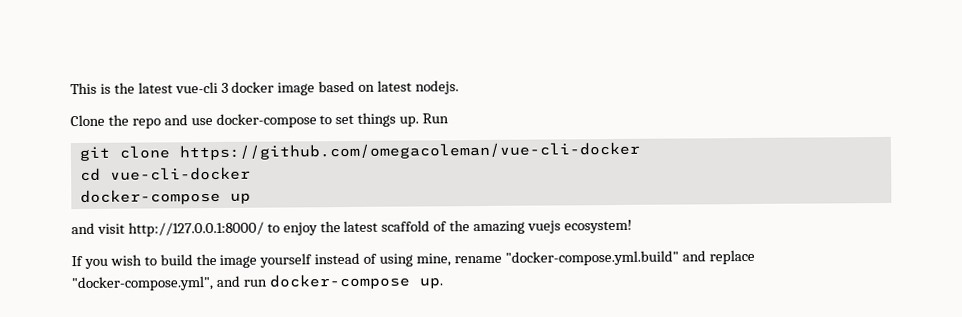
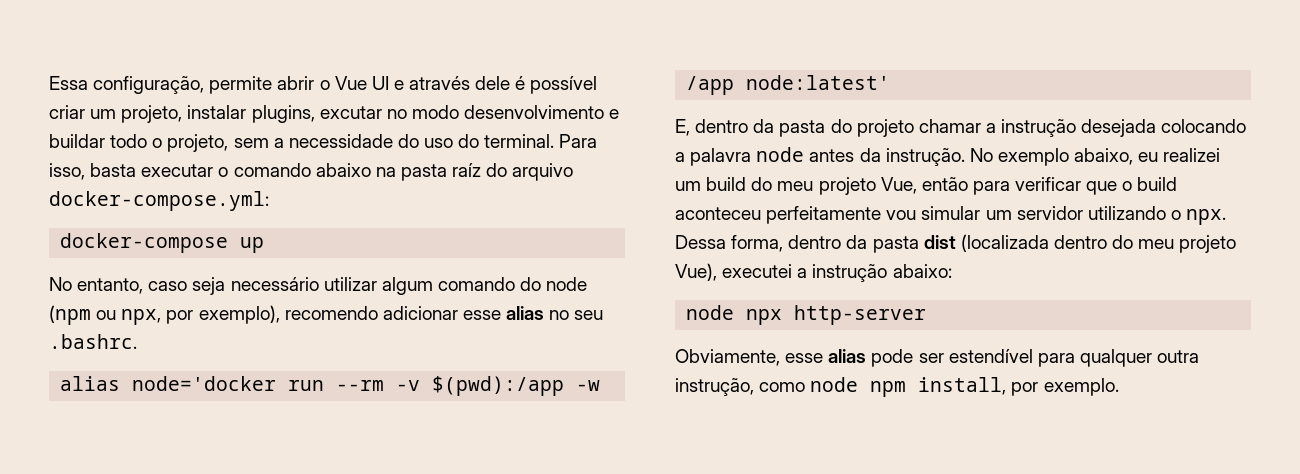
- This is the latest vue-cli 3 docker image based on latest nodejs.
- Clone the repo and use docker-compose to set things up. Run
- git clone https://github.com/omegacoleman/vue-cli-docker
- cd vue-cli-docker
+ Essa configuração, permite abrir o Vue UI e através dele é possível criar um projeto, instalar plugins, excutar no modo desenvolvimento e buildar todo o projeto, sem a necessidade do uso do terminal. Para isso, basta executar o comando abaixo na pasta raíz do arquivo docker-compose.yml:
  docker-compose up
- and visit http://127.0.0.1:8000/ to enjoy the latest scaffold of the amazing vuejs ecosystem!
- If you wish to build the image yourself instead of using mine, rename "docker-compose.yml.build" and replace "docker-compose.yml", and run docker-compose up.
+ No entanto, caso seja necessário utilizar algum comando do node (npm ou npx, por exemplo), recomendo adicionar esse alias no seu .bashrc.
+ alias node='docker run --rm -v $(pwd):/app -w /app node:latest'
+ E, dentro da pasta do projeto chamar a instrução desejada colocando a palavra node antes da instrução. No exemplo abaixo, eu realizei um build do meu projeto Vue, então para verificar que o build aconteceu perfeitamente vou simular um servidor utilizando o npx. Dessa forma, dentro da pasta dist (localizada dentro do meu projeto Vue), executei a instrução abaixo:
+ node npx http-server
+ Obviamente, esse alias pode ser estendível para qualquer outra instrução, como node npm install, por exemplo.

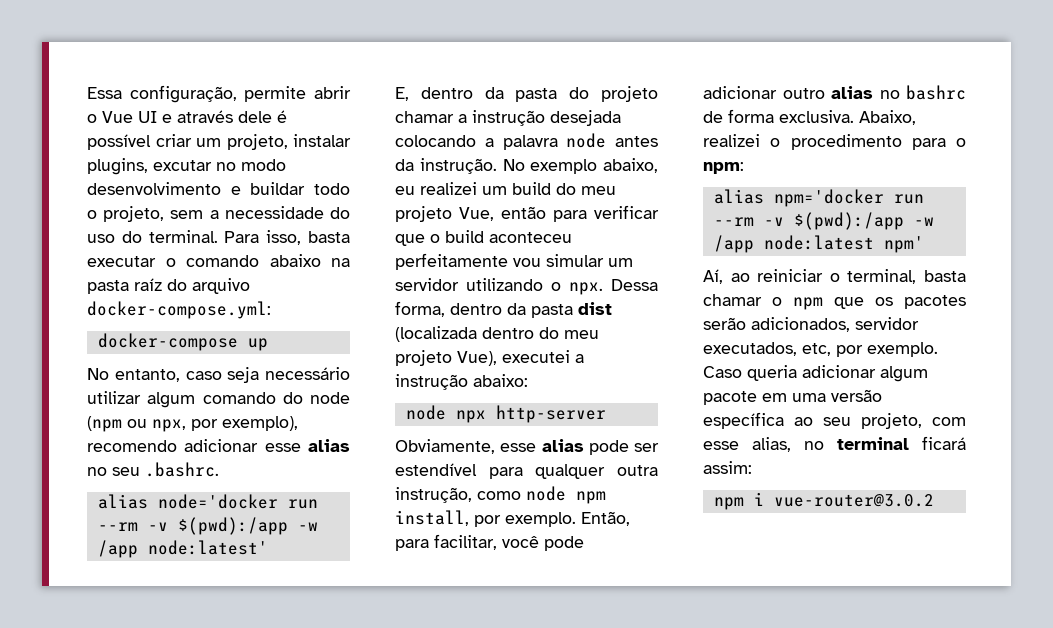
+ Então, para facilitar, você pode adicionar outro alias no bashrc de forma exclusiva. Abaixo, realizei o procedimento para o npm:
+ alias npm='docker run --rm -v $(pwd):/app -w /app node:latest npm'
+ Aí, ao reiniciar o terminal, basta chamar o npm que os pacotes serão adicionados, servidor executados, etc, por exemplo. Caso queria adicionar algum pacote em uma versão específica ao seu projeto, com esse alias, no terminal ficará assim:
+ npm i vue-router@3.0.2

